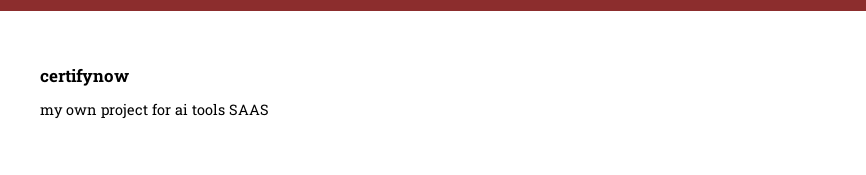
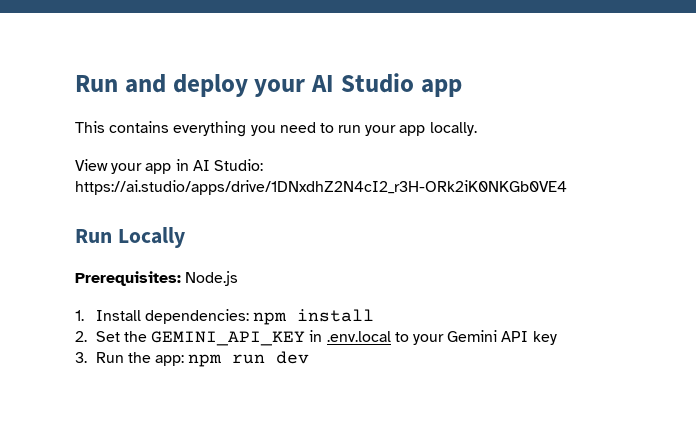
- certifynow
- my own project for ai tools SAAS
+ Run and deploy your AI Studio app
+ This contains everything you need to run your app locally.
+ View your app in AI Studio: https://ai.studio/apps/drive/1DNxdhZ2N4cI2_r3H-ORk2iK0NKGb0VE4
+ Run Locally
+ Prerequisites: Node.js
+ 1. Install dependencies: npm install
+ 2. Set the GEMINI_API_KEY in .env.local to your Gemini API key
+ 3. Run the app: npm run dev

